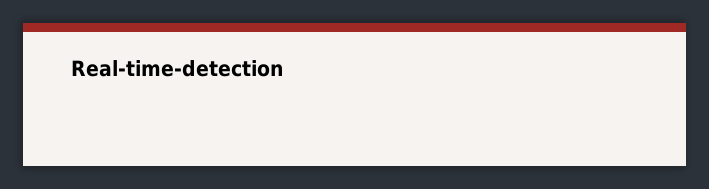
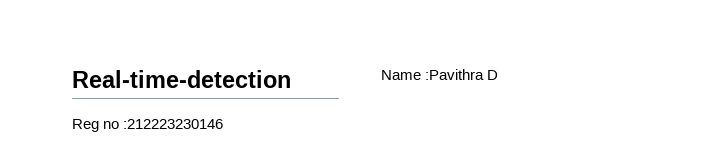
+ Reg no :212223230146
+ Name :Pavithra D

